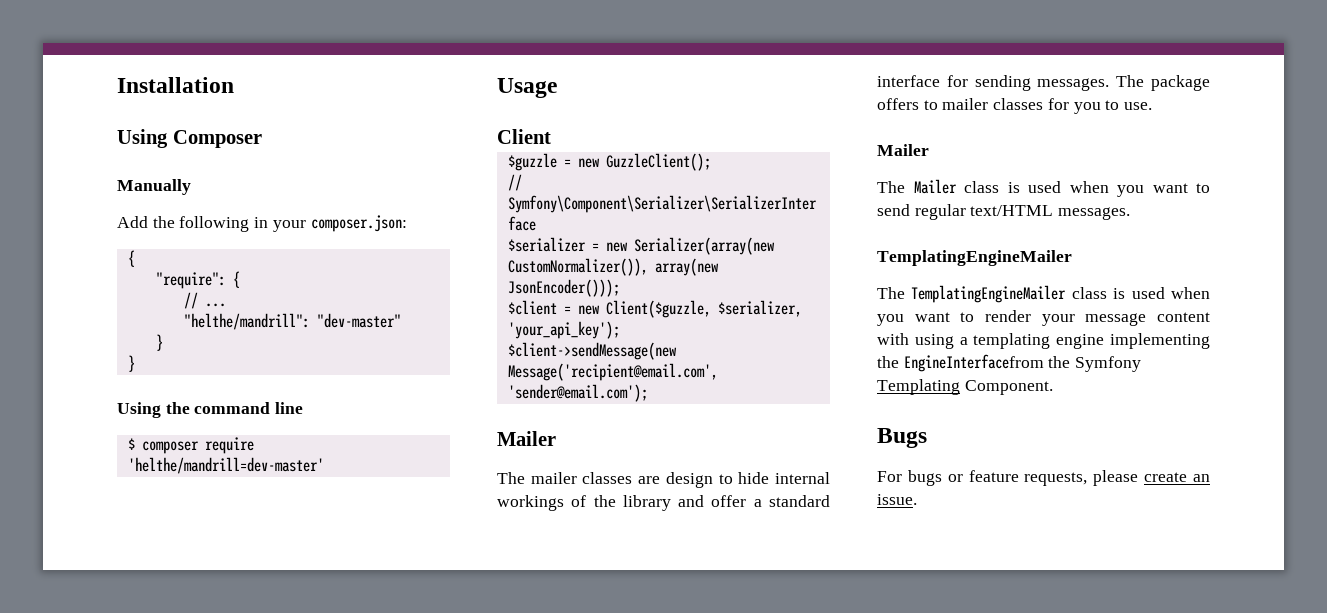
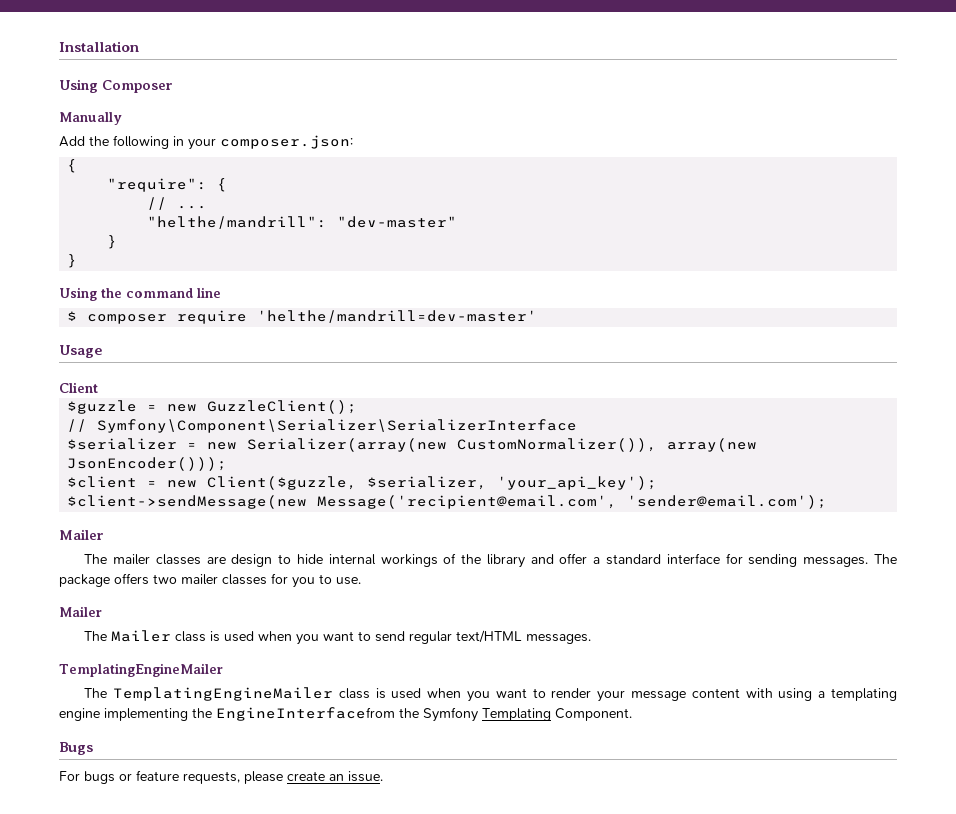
- The package offers to mailer classes for you to use.
+ The package offers two mailer classes for you to use.

